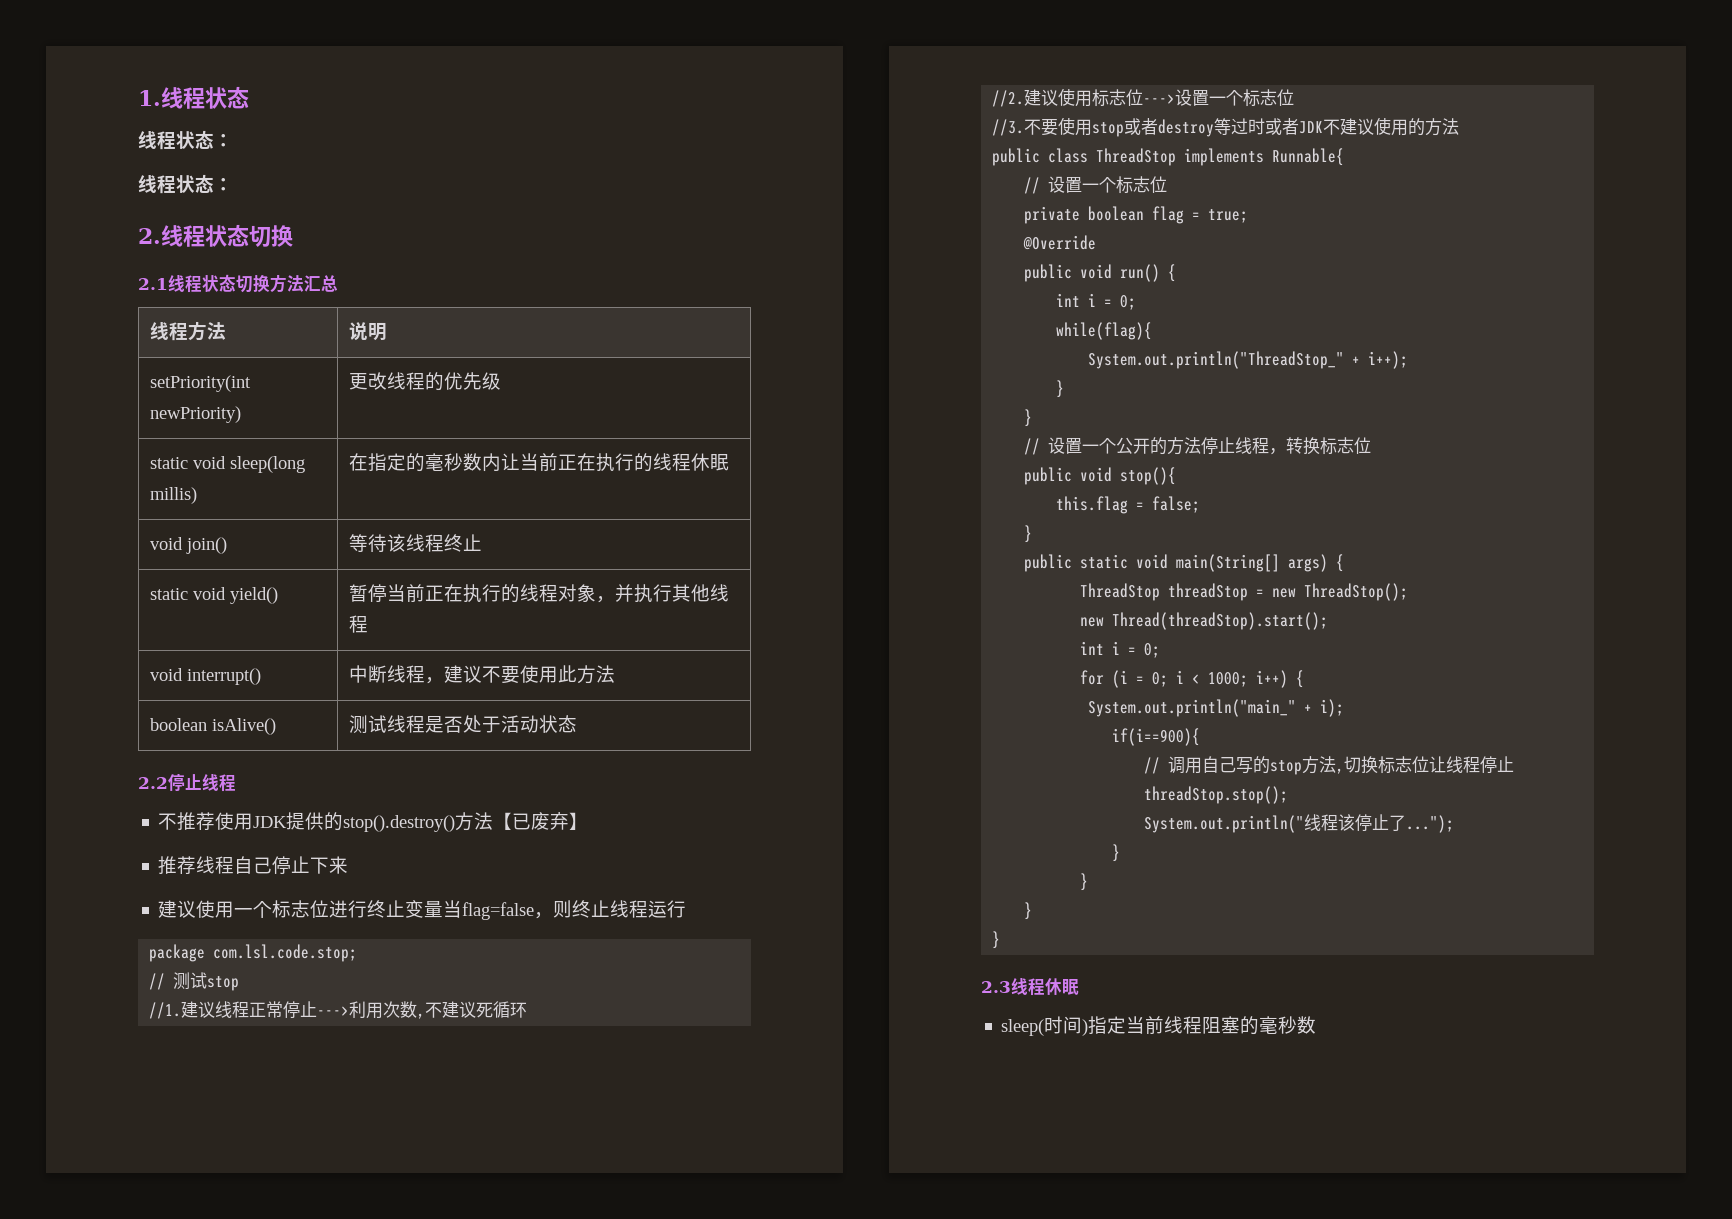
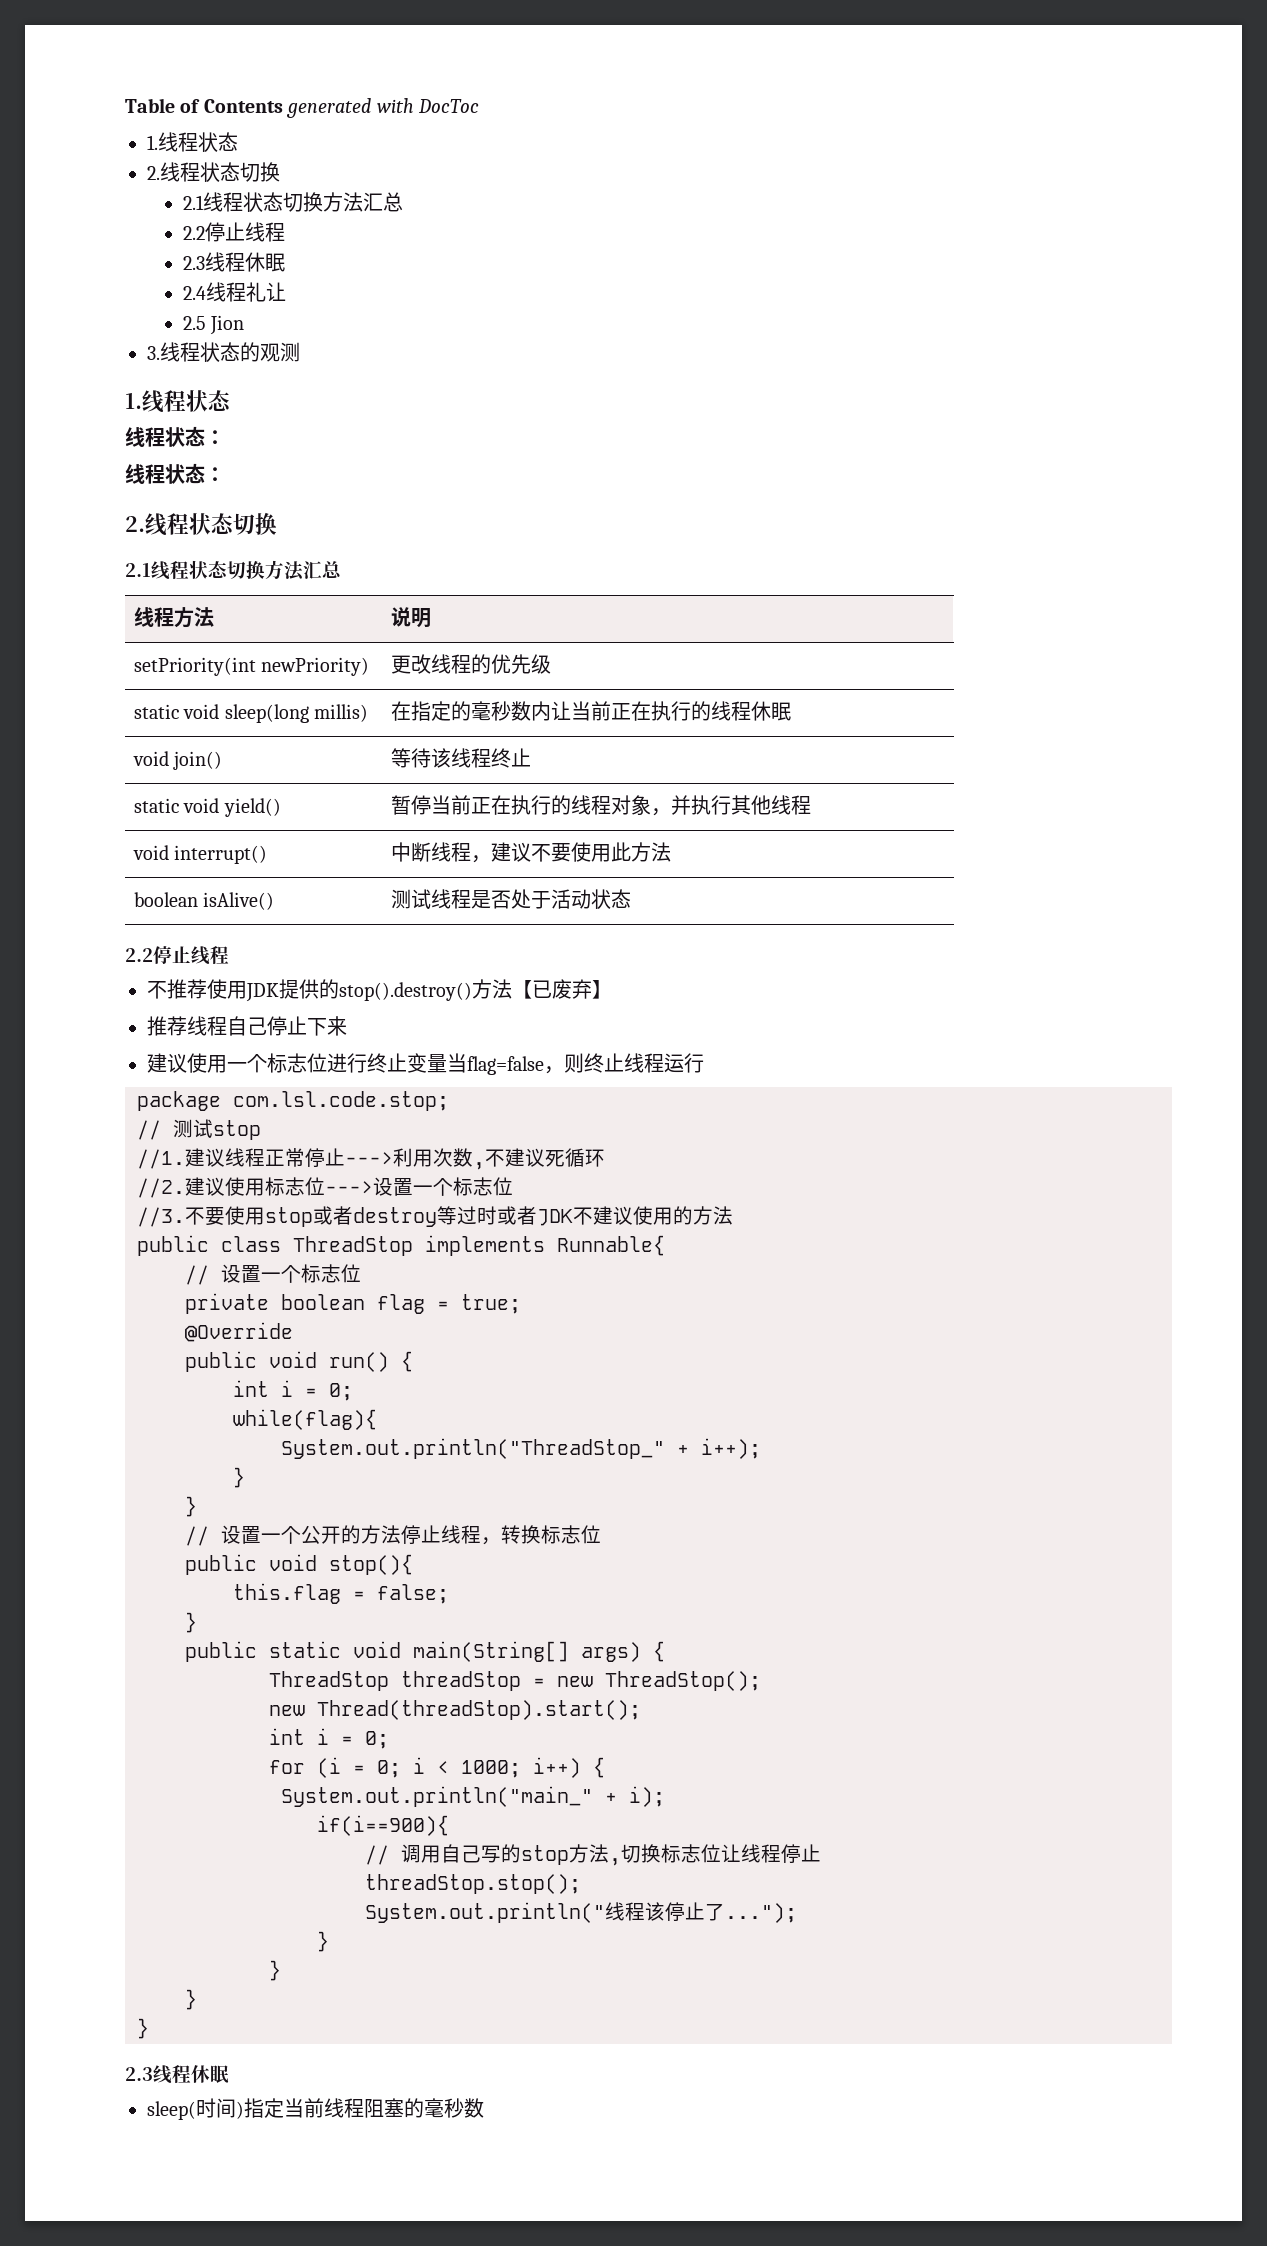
+ Table of Contents generated with DocToc
+ 1.线程状态
+ 2.线程状态切换
+ 2.1线程状态切换方法汇总
+ 2.2停止线程
+ 2.3线程休眠
+ 2.4线程礼让
+ 2.5 Jion
+ 3.线程状态的观测

